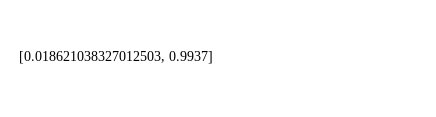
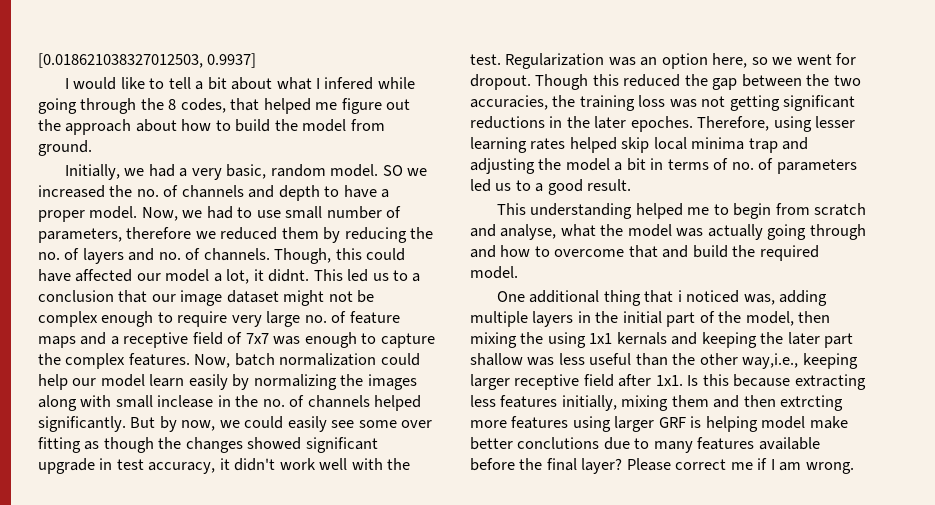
+ I would like to tell a bit about what I infered while going through the 8 codes, that helped me figure out the approach about how to build the model from ground.
+ Initially, we had a very basic, random model. SO we increased the no. of channels and depth to have a proper model. Now, we had to use small number of parameters, therefore we reduced them by reducing the no. of layers and no. of channels. Though, this could have affected our model a lot, it didnt. This led us to a conclusion that our image dataset might not be complex enough to require very large no. of feature maps and a receptive field of 7x7 was enough to capture the complex features. Now, batch normalization could help our model learn easily by normalizing the images along with small inclease in the no. of channels helped significantly. But by now, we could easily see some over fitting as though the changes showed significant upgrade in test accuracy, it didn't work well with the test. Regularization was an option here, so we went for dropout. Though this reduced the gap between the two accuracies, the training loss was not getting significant reductions in the later epoches. Therefore, using lesser learning rates helped skip local minima trap and adjusting the model a bit in terms of no. of parameters led us to a good result.
+ This understanding helped me to begin from scratch and analyse, what the model was actually going through and how to overcome that and build the required model.
+ One additional thing that i noticed was, adding multiple layers in the initial part of the model, then mixing the using 1x1 kernals and keeping the later part shallow was less useful than the other way,i.e., keeping larger receptive field after 1x1. Is this because extracting less features initially, mixing them and then extrcting more features using larger GRF is helping model make better conclutions due to many features available before the final layer? Please correct me if I am wrong.

